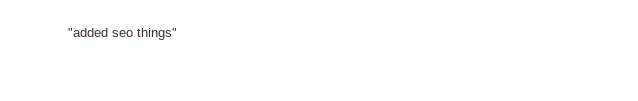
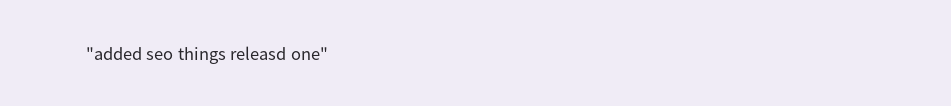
- "added seo things"
+ "added seo things releasd one"

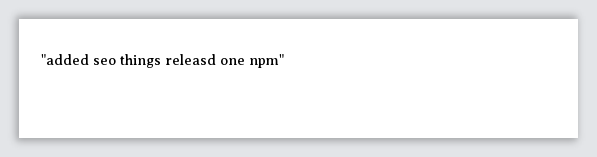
- "added seo things releasd one"
+ "added seo things releasd one npm"

